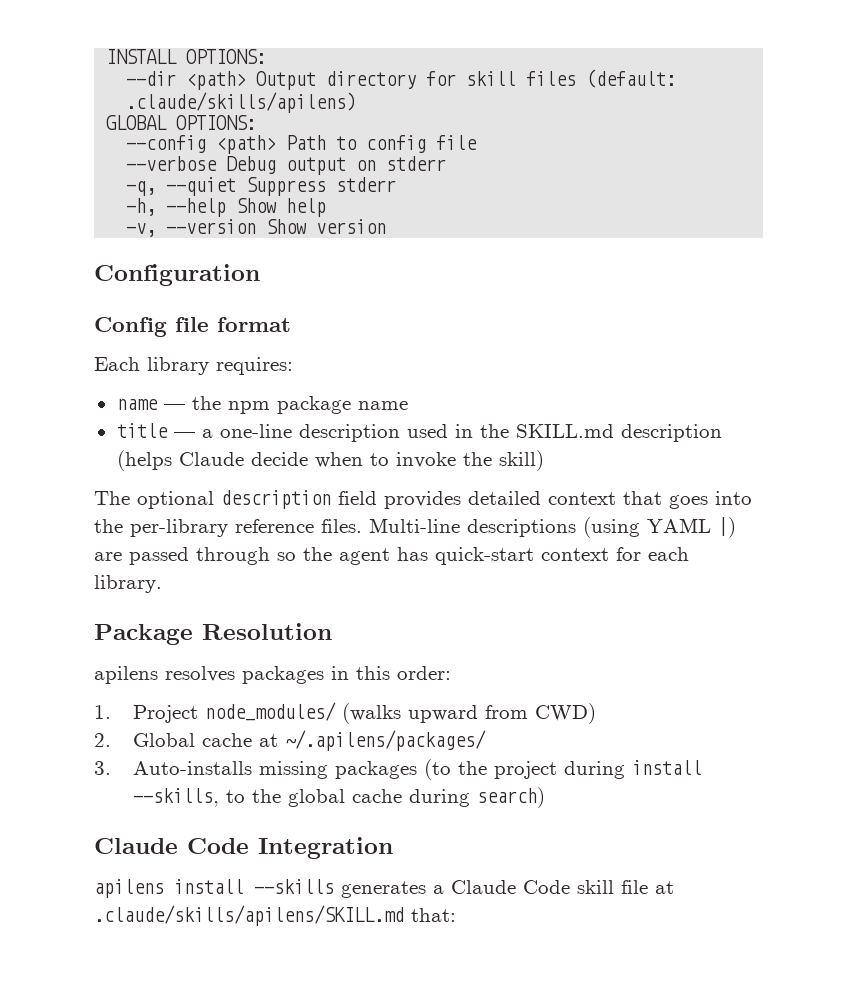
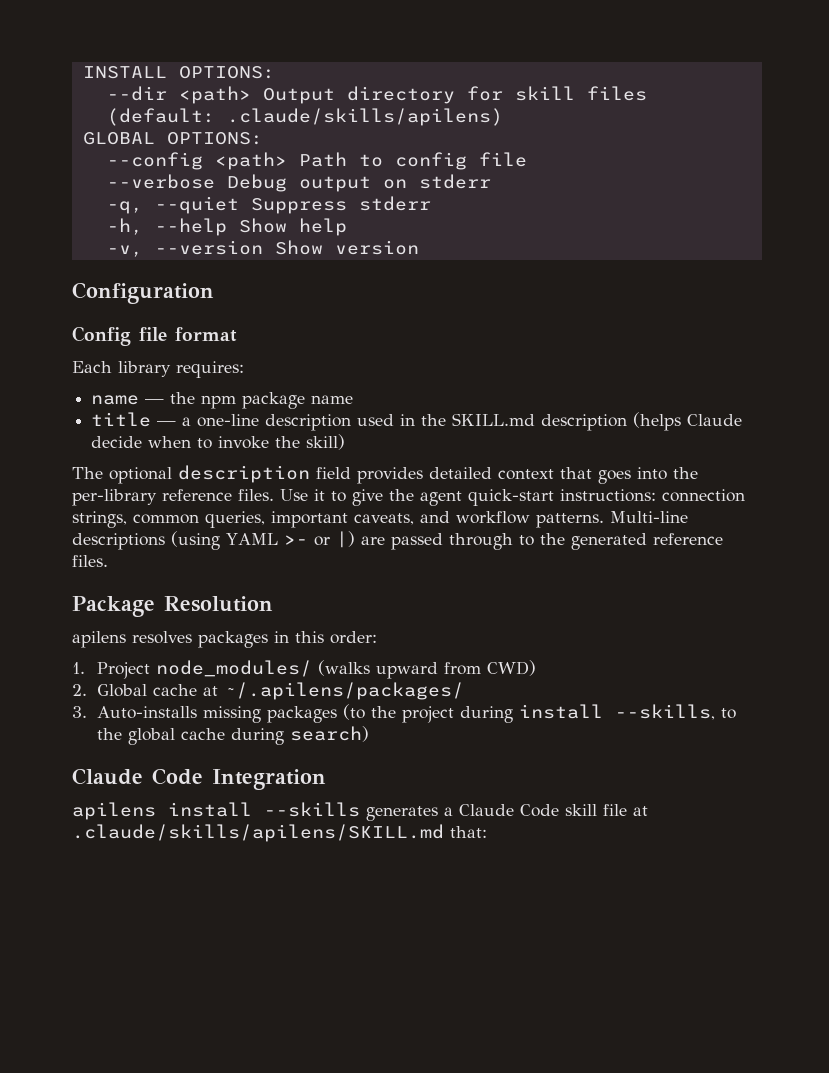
+ Use it to give the agent quick-start instructions: connection strings, common queries, important caveats, and workflow patterns.
- Multi-line descriptions (using YAML |) are passed through so the agent has quick-start context for each library.
+ Multi-line descriptions (using YAML >- or |) are passed through to the generated reference files.

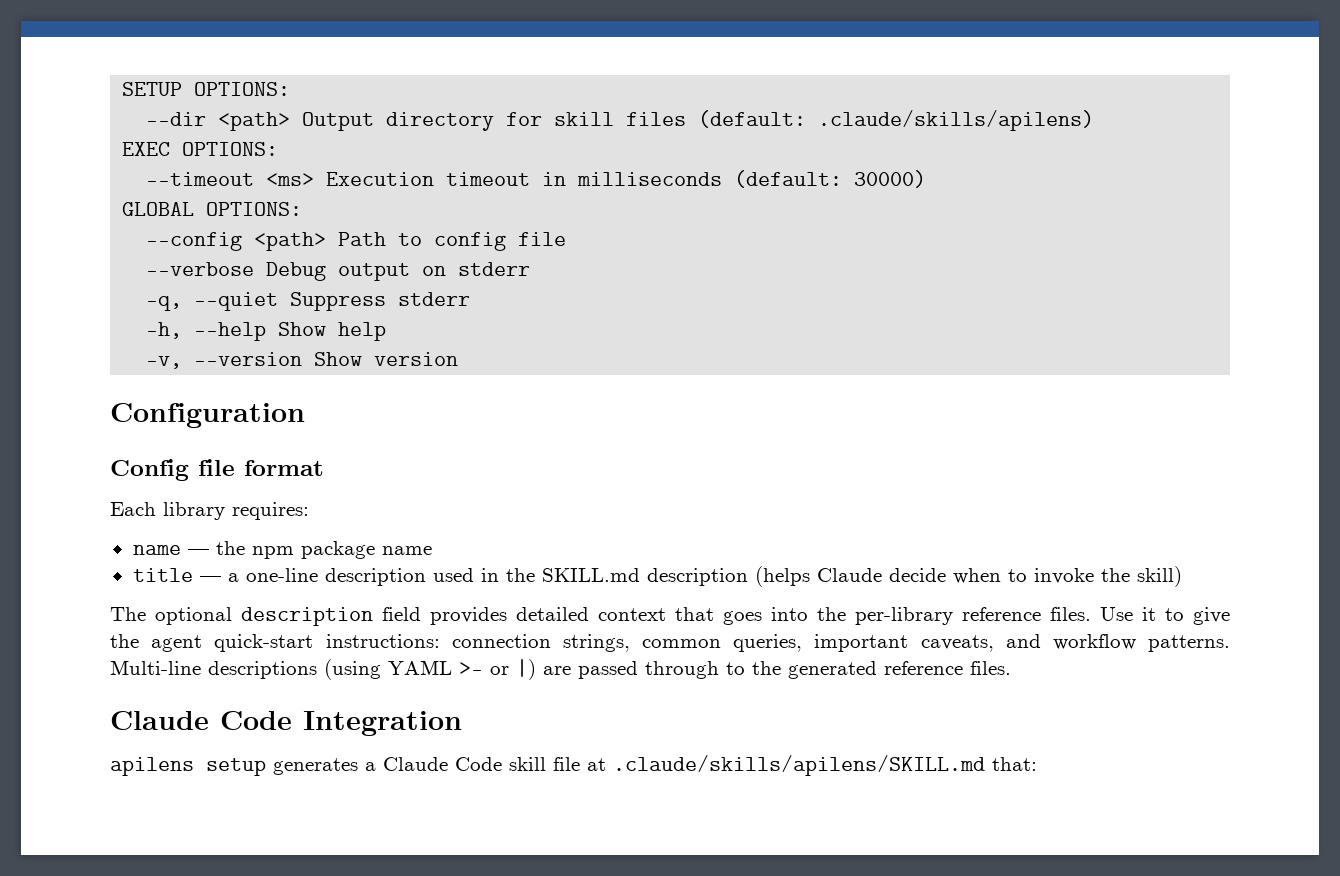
- INSTALL OPTIONS:
+ SETUP OPTIONS:
+ EXEC OPTIONS:
+ --timeout <ms> Execution timeout in milliseconds (default: 30000)
- Package Resolution
- apilens resolves packages in this order:
- 1. Project node_modules/ (walks upward from CWD)
- 2. Global cache at ~/.apilens/packages/
- 3. Auto-installs missing packages (to the project during install --skills, to the global cache during search)
- apilens install --skills generates a Claude Code skill file at .claude/skills/apilens/SKILL.md that:
+ apilens setup generates a Claude Code skill file at .claude/skills/apilens/SKILL.md that:

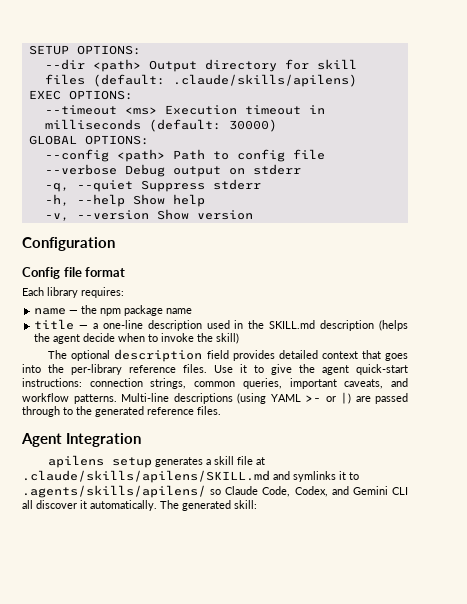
- title — a one-line description used in the SKILL.md description (helps Claude decide when to invoke the skill)
+ title — a one-line description used in the SKILL.md description (helps the agent decide when to invoke the skill)
- Claude Code Integration
+ Agent Integration
- apilens setup generates a Claude Code skill file at .claude/skills/apilens/SKILL.md that:
+ apilens setup generates a skill file at .claude/skills/apilens/SKILL.md and symlinks it to .agents/skills/apilens/ so Claude Code, Codex, and Gemini CLI all discover it automatically. The generated skill:

